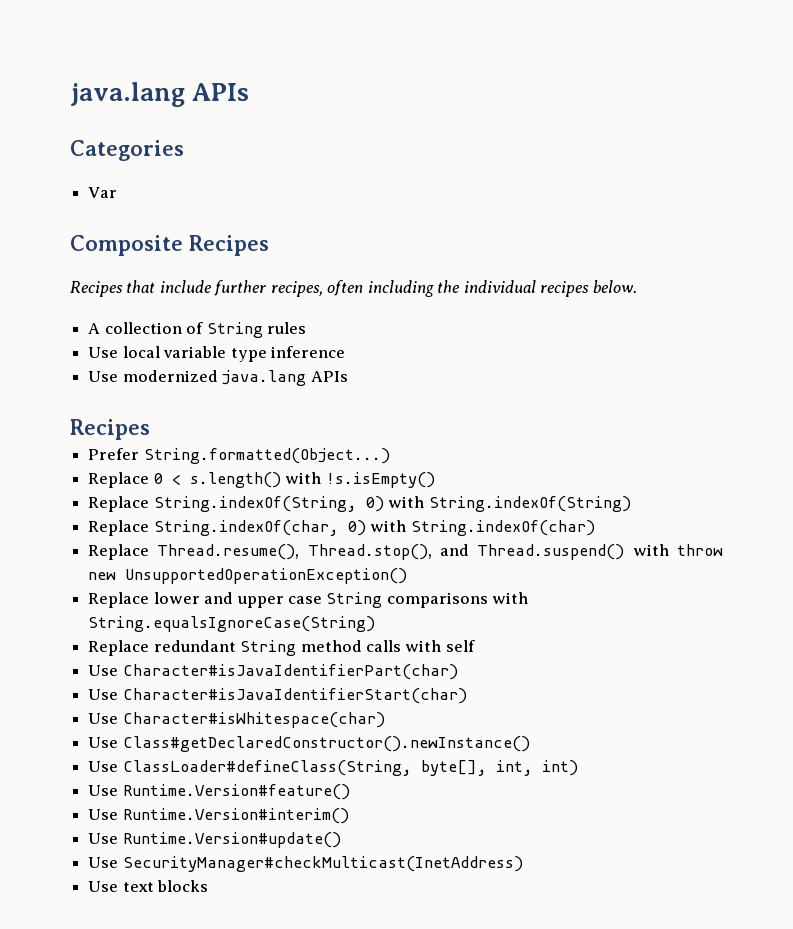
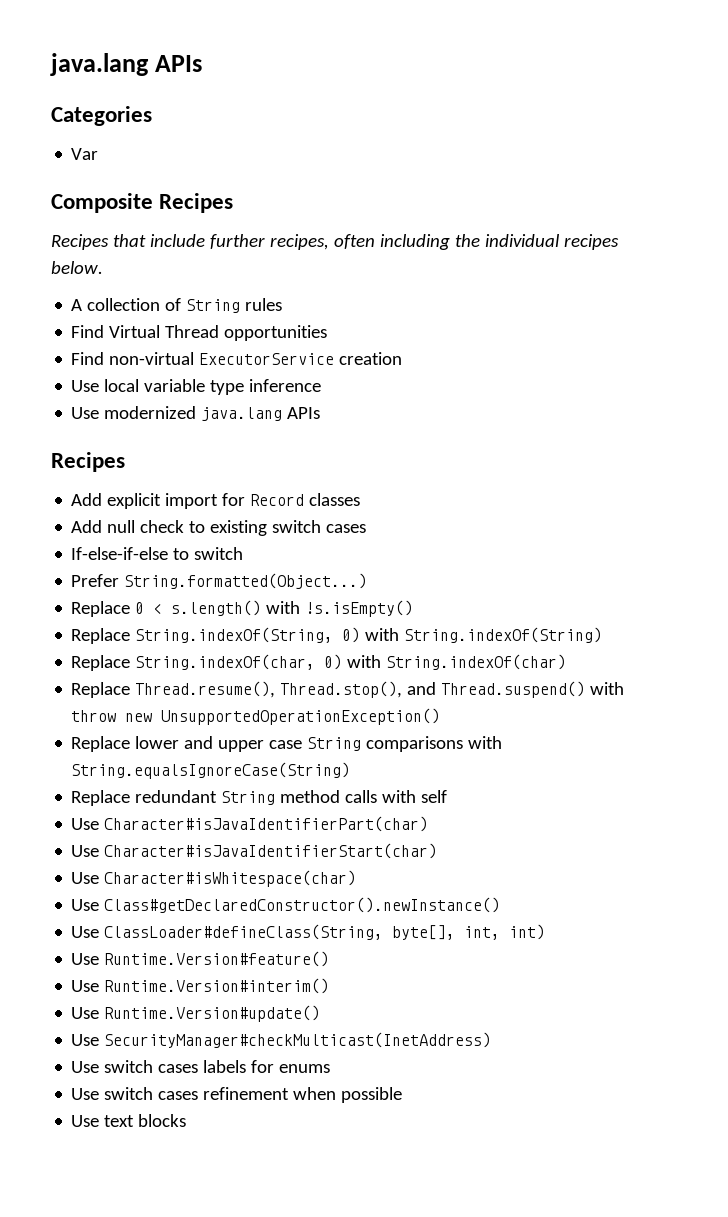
+ Find Virtual Thread opportunities
+ Find non-virtual ExecutorService creation
+ Add explicit import for Record classes
+ Add null check to existing switch cases
+ If-else-if-else to switch
+ Use switch cases labels for enums
+ Use switch cases refinement when possible

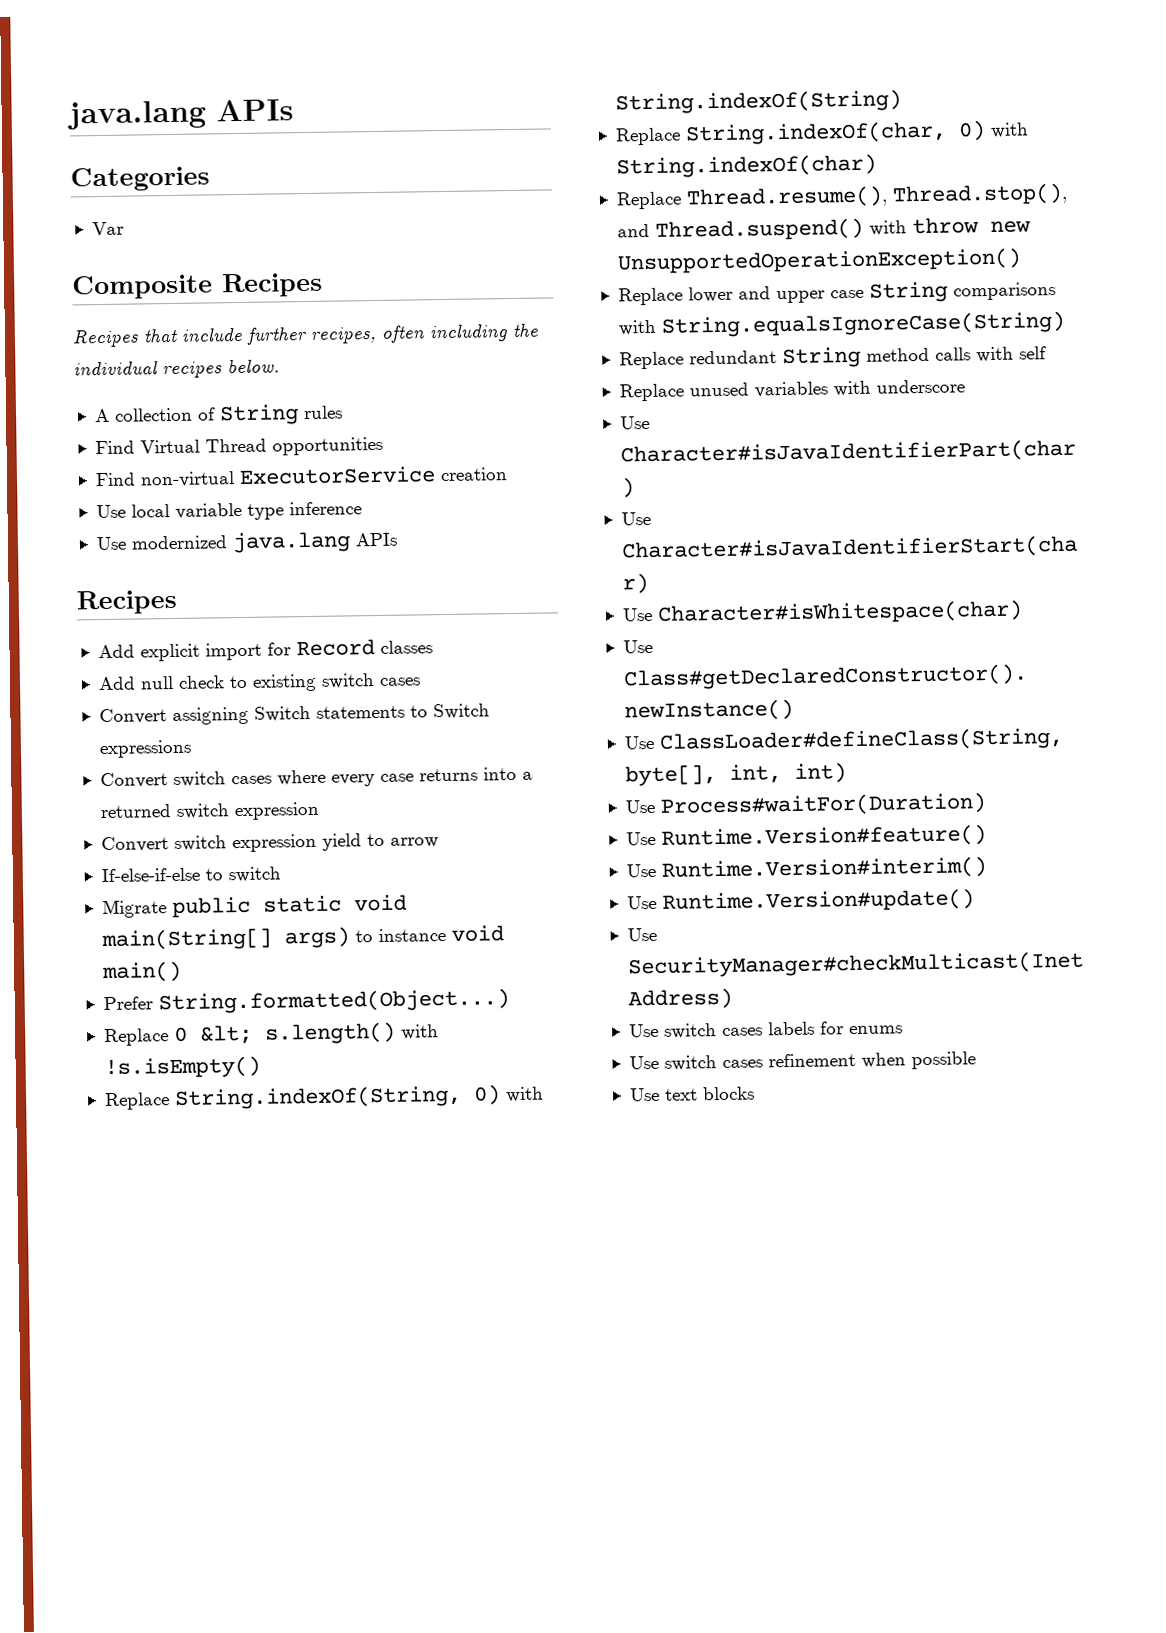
+ Convert assigning Switch statements to Switch expressions
+ Convert switch cases where every case returns into a returned switch expression
+ Convert switch expression yield to arrow
  If-else-if-else to switch
+ Migrate public static void main(String[] args) to instance void main()
- Replace 0 < s.length() with !s.isEmpty()
+ Replace 0 &lt; s.length() with !s.isEmpty()
+ Replace unused variables with underscore
+ Use Process#waitFor(Duration)

